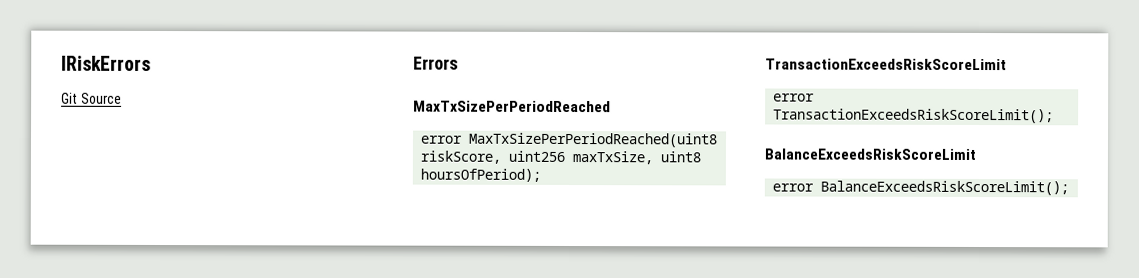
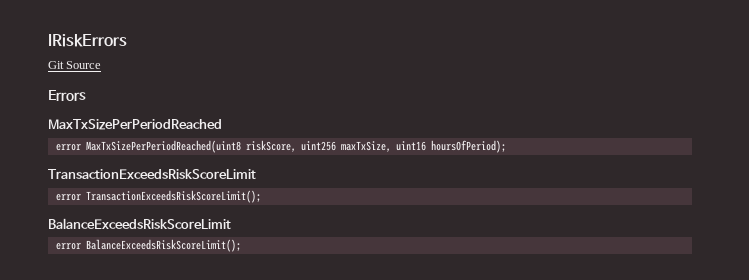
- error MaxTxSizePerPeriodReached(uint8 riskScore, uint256 maxTxSize, uint8 hoursOfPeriod);
+ error MaxTxSizePerPeriodReached(uint8 riskScore, uint256 maxTxSize, uint16 hoursOfPeriod);

